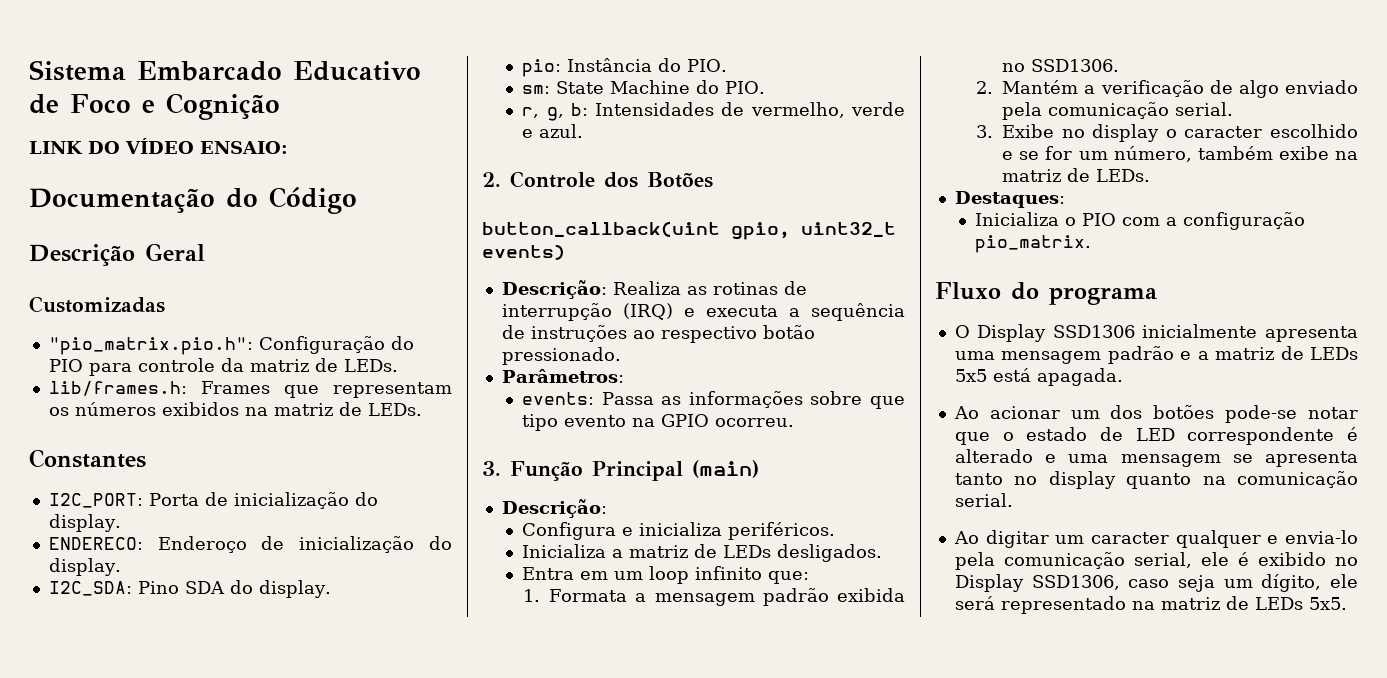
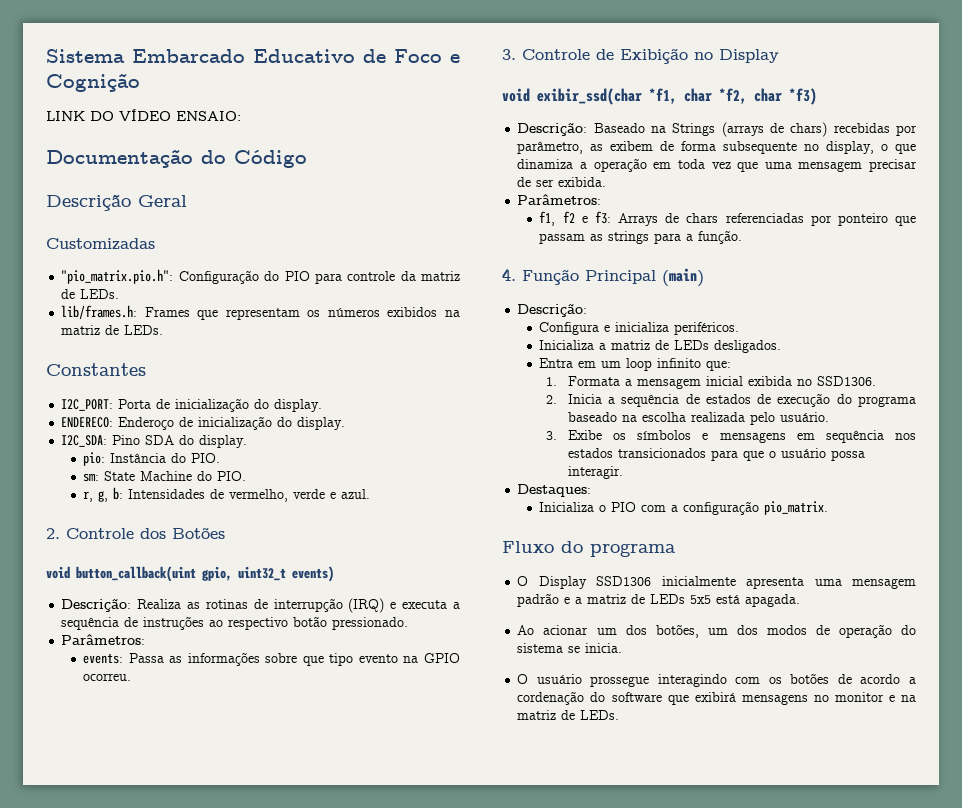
- button_callback(uint gpio, uint32_t events)
+ void button_callback(uint gpio, uint32_t events)
- 3. Função Principal (main)
+ 3. Controle de Exibição no Display
+ void exibir_ssd(char *f1, char *f2, char *f3)
+ Descrição: Baseado na Strings (arrays de chars) recebidas por parâmetro, as exibem de forma subsequente no display, o que dinamiza a operação em toda vez que uma mensagem precisar de ser exibida.
+ Parâmetros:
+ f1, f2 e f3: Arrays de chars referenciadas por ponteiro que passam as strings para a função.
+ 4. Função Principal (main)
- 1. Formata a mensagem padrão exibida no SSD1306.
+ 1. Formata a mensagem inicial exibida no SSD1306.
- 2. Mantém a verificação de algo enviado pela comunicação serial.
- 3. Exibe no display o caracter escolhido e se for um número, também exibe na matriz de LEDs.
+ 2. Inicia a sequência de estados de execução do programa baseado na escolha realizada pelo usuário.
+ 3. Exibe os símbolos e mensagens em sequência nos estados transicionados para que o usuário possa interagir.
- Ao acionar um dos botões pode-se notar que o estado de LED correspondente é alterado e uma mensagem se apresenta tanto no display quanto na comunicação serial.
- Ao digitar um caracter qualquer e envia-lo pela comunicação serial, ele é exibido no Display SSD1306, caso seja um dígito, ele será representado na matriz de LEDs 5x5.
+ Ao acionar um dos botões, um dos modos de operação do sistema se inicia.
+ O usuário prossegue interagindo com os botões de acordo a cordenação do software que exibirá mensagens no monitor e na matriz de LEDs.

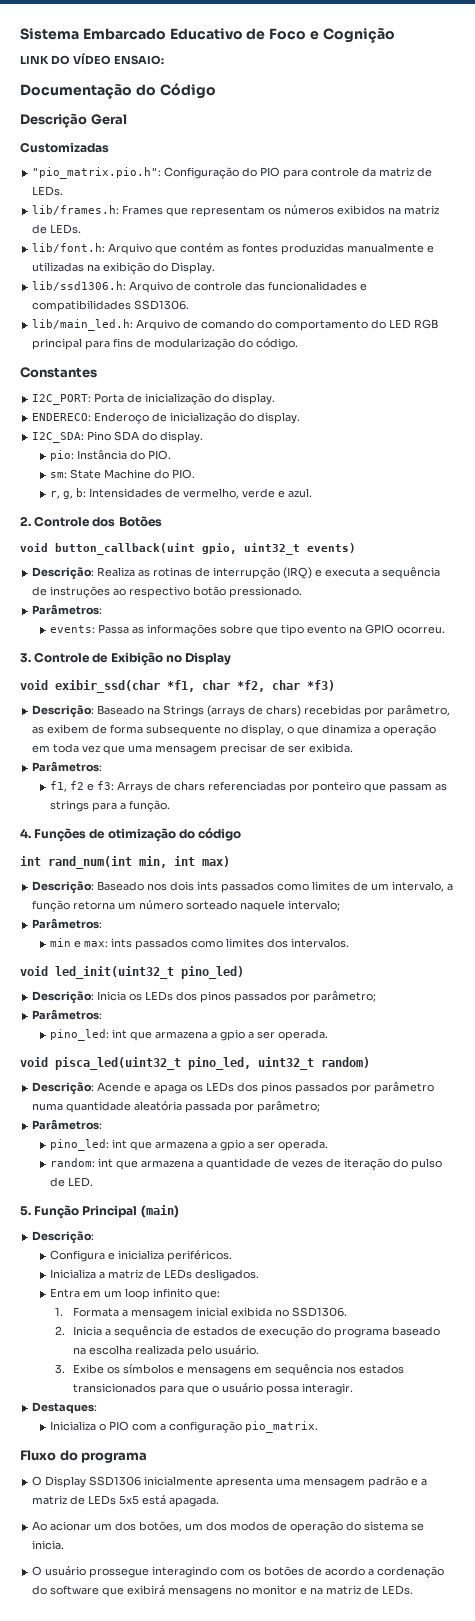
+ lib/font.h: Arquivo que contém as fontes produzidas manualmente e utilizadas na exibição do Display.
+ lib/ssd1306.h: Arquivo de controle das funcionalidades e compatibilidades SSD1306.
+ lib/main_led.h: Arquivo de comando do comportamento do LED RGB principal para fins de modularização do código.
- 4. Função Principal (main)
+ 4. Funções de otimização do código
+ int rand_num(int min, int max)
+ Descrição: Baseado nos dois ints passados como limites de um intervalo, a função retorna um número sorteado naquele intervalo;
+ Parâmetros:
+ min e max: ints passados como limites dos intervalos.
+ void led_init(uint32_t pino_led)
+ Descrição: Inicia os LEDs dos pinos passados por parâmetro;
+ Parâmetros:
+ pino_led: int que armazena a gpio a ser operada.
+ void pisca_led(uint32_t pino_led, uint32_t random)
+ Descrição: Acende e apaga os LEDs dos pinos passados por parâmetro numa quantidade aleatória passada por parâmetro;
+ Parâmetros:
+ pino_led: int que armazena a gpio a ser operada.
+ random: int que armazena a quantidade de vezes de iteração do pulso de LED.
+ 5. Função Principal (main)

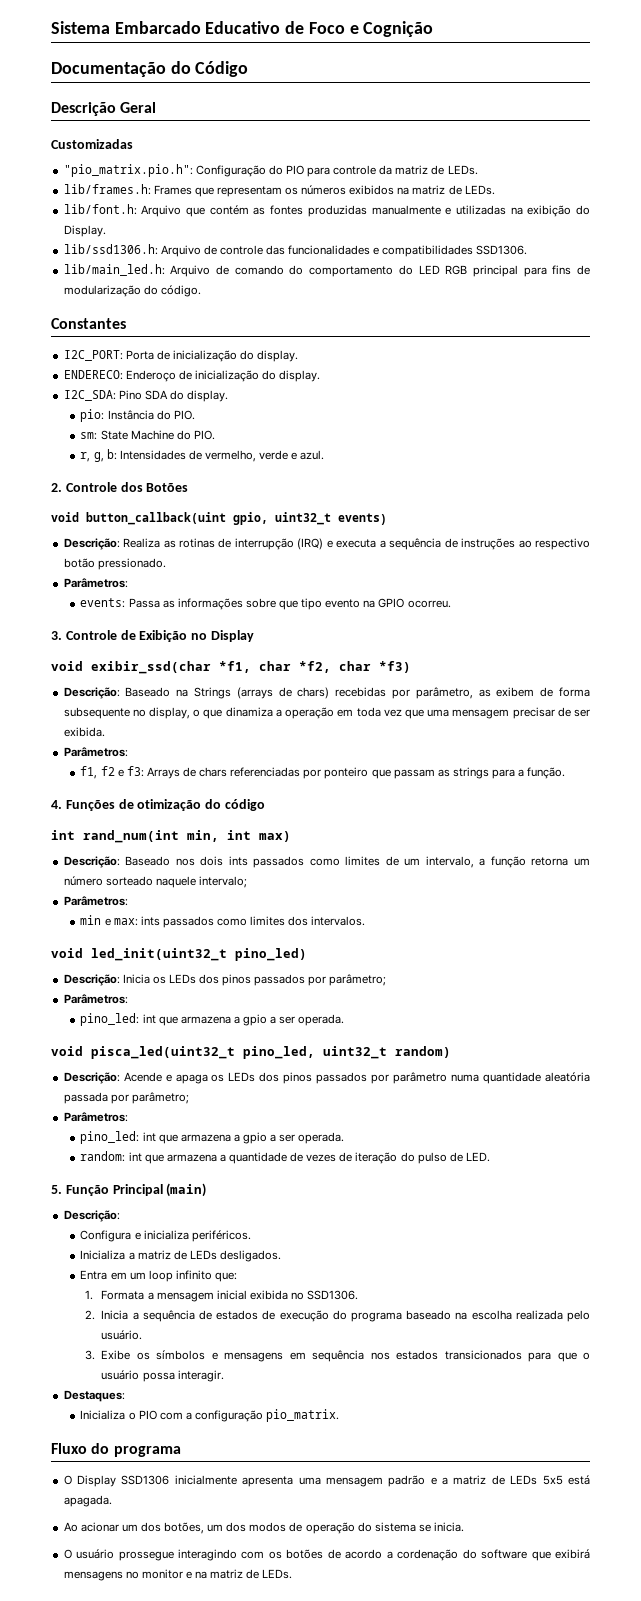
- LINK DO VÍDEO ENSAIO:

